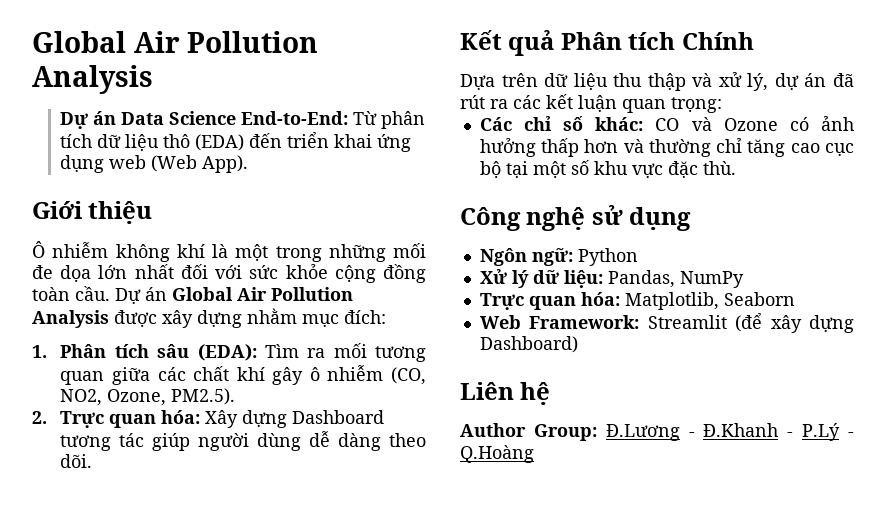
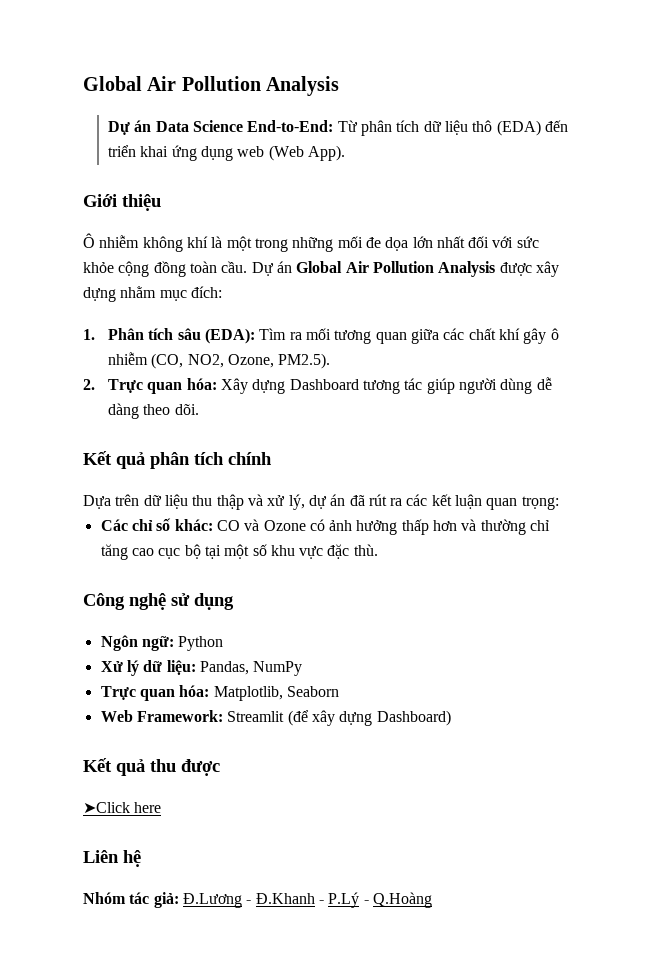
- Kết quả Phân tích Chính
+ Kết quả phân tích chính
+ Kết quả thu được
+ ➤Click here
- Author Group: Đ.Lương - Đ.Khanh - P.Lý - Q.Hoàng
+ Nhóm tác giả: Đ.Lương - Đ.Khanh - P.Lý - Q.Hoàng

